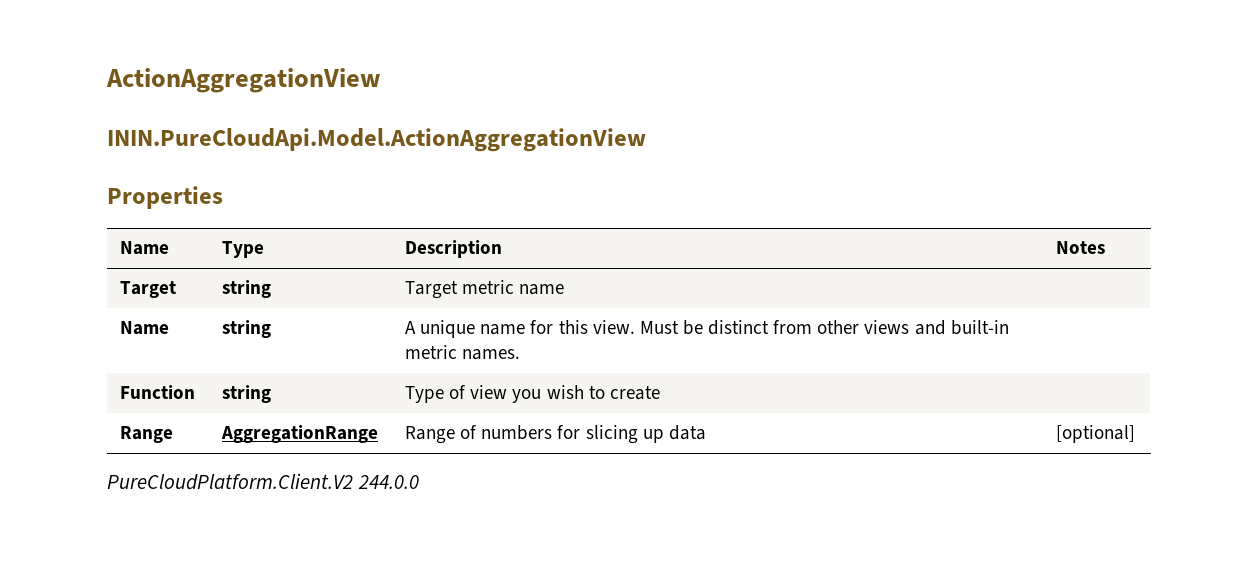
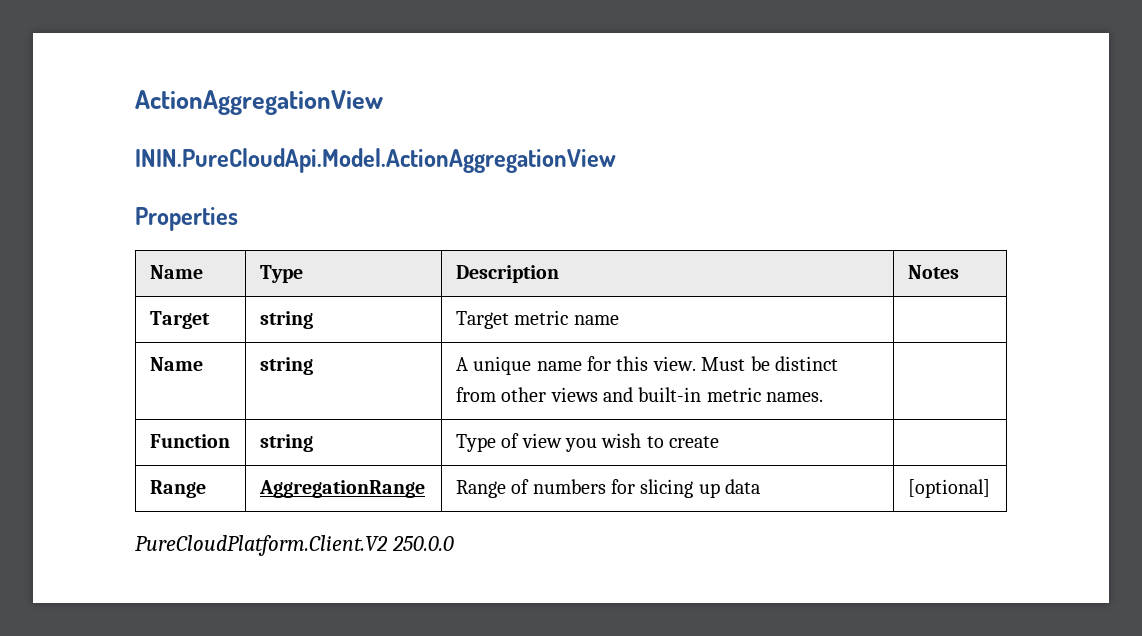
- PureCloudPlatform.Client.V2 244.0.0
+ PureCloudPlatform.Client.V2 250.0.0

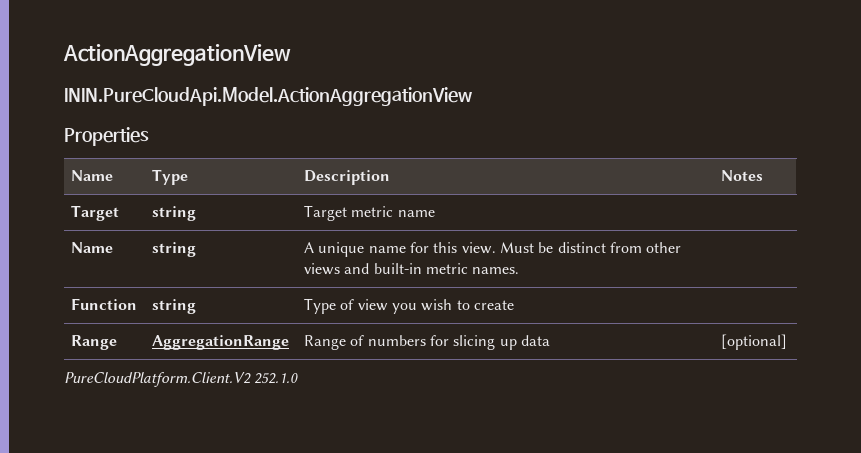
- PureCloudPlatform.Client.V2 250.0.0
+ PureCloudPlatform.Client.V2 252.1.0

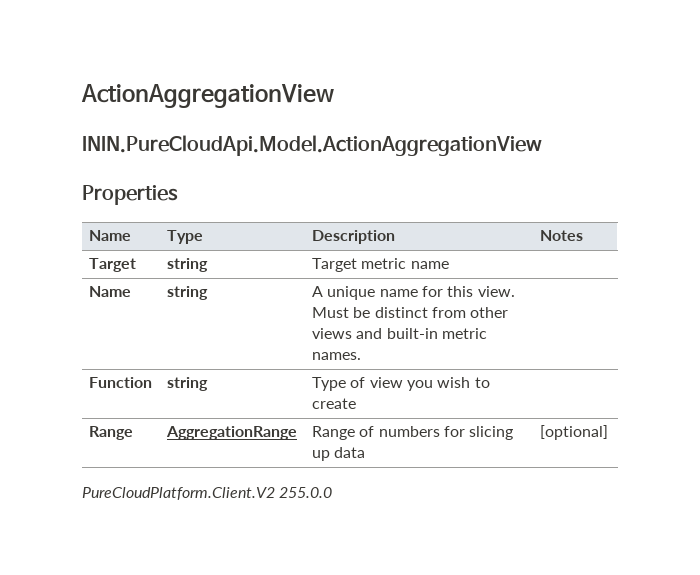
- PureCloudPlatform.Client.V2 252.1.0
+ PureCloudPlatform.Client.V2 255.0.0

